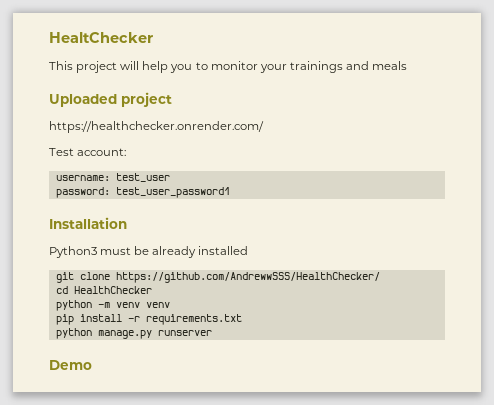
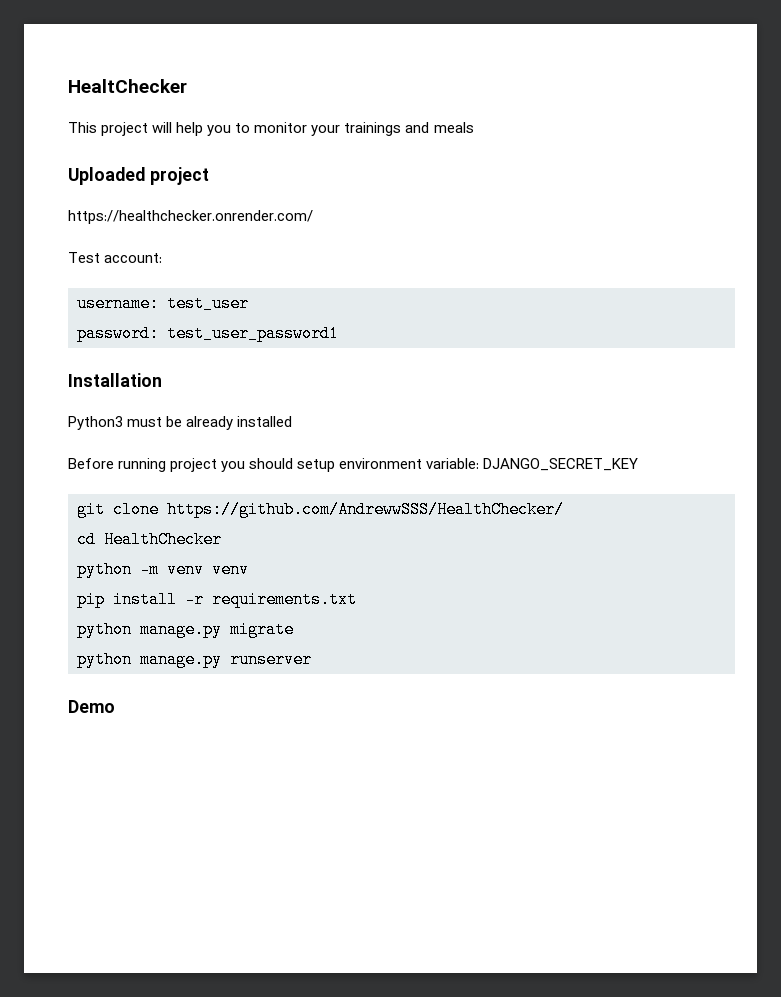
+ Before running project you should setup environment variable: DJANGO_SECRET_KEY
+ python manage.py migrate

